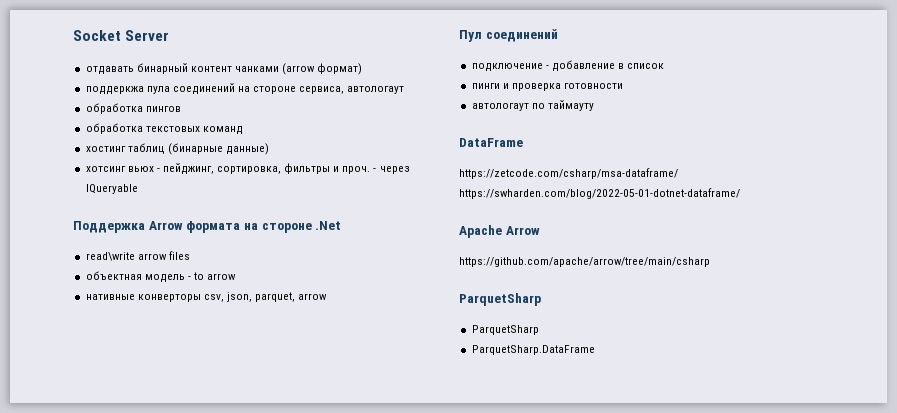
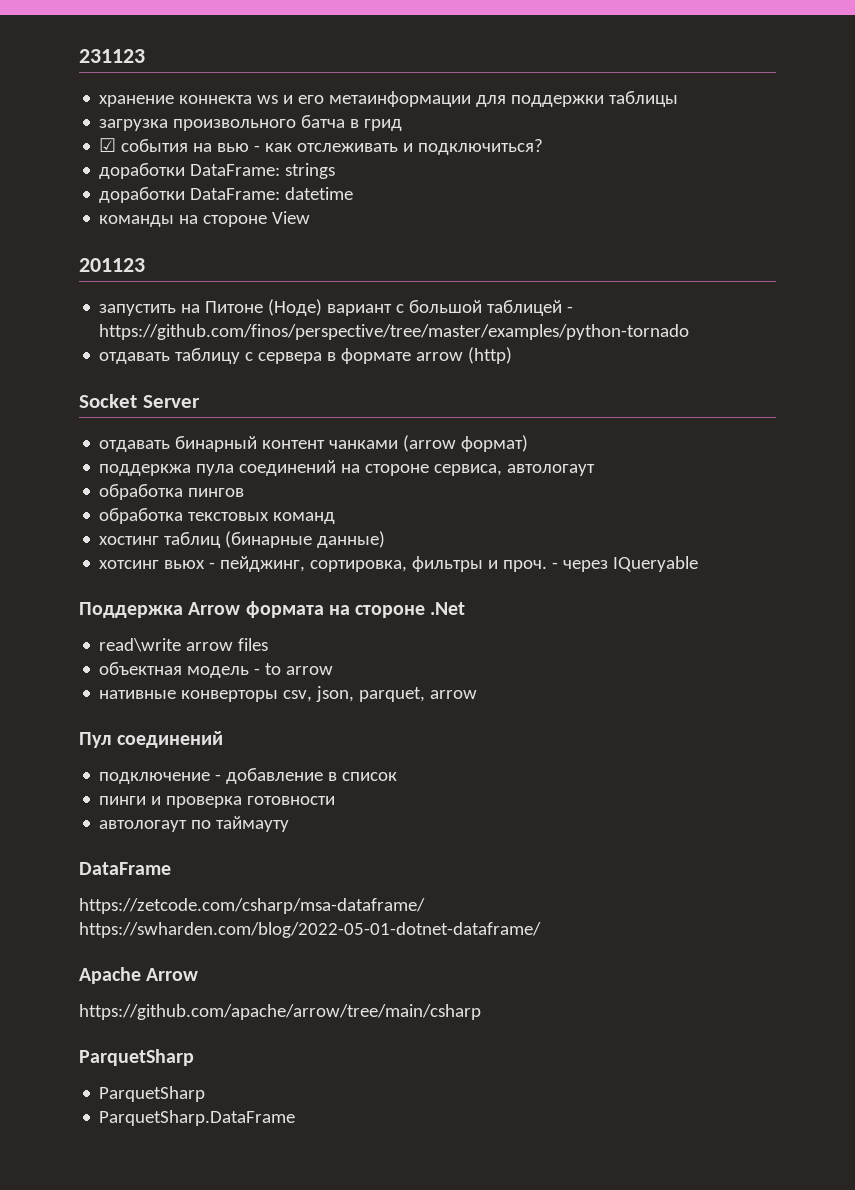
+ 231123
+ хранение коннекта ws и его метаинформации для поддержки таблицы
+ загрузка произвольного батча в грид
+ ☑ события на вью - как отслеживать и подключиться?
+ доработки DataFrame: strings
+ доработки DataFrame: datetime
+ команды на стороне View
+ 201123
+ запустить на Питоне (Ноде) вариант с большой таблицей - https://github.com/finos/perspective/tree/master/examples/python-tornado
+ отдавать таблицу с сервера в формате arrow (http)

